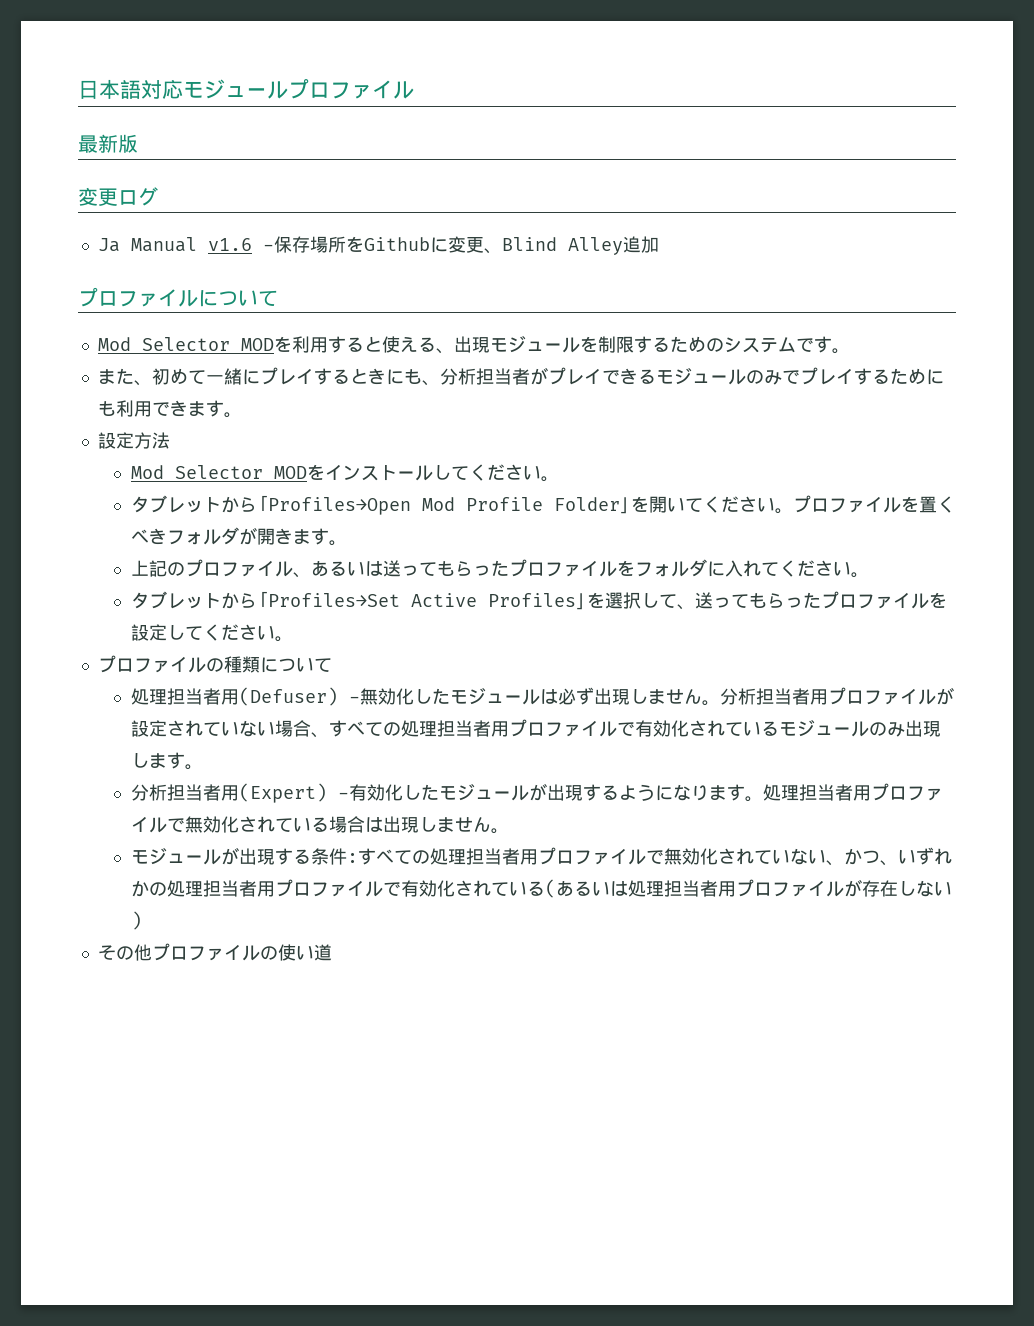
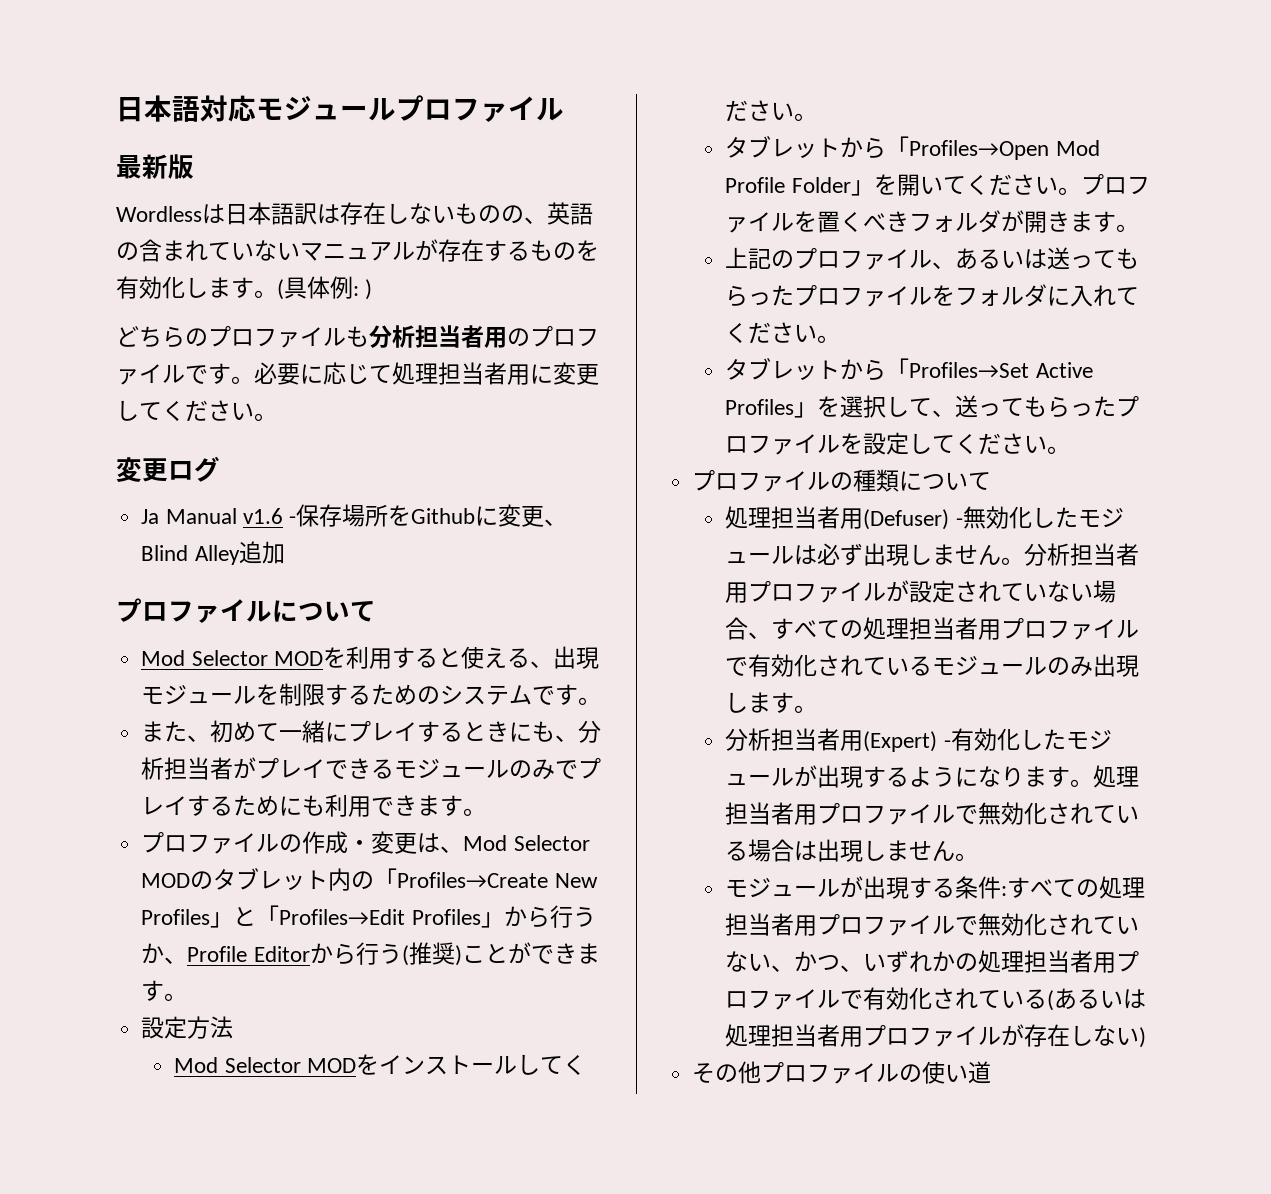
+ Wordlessは日本語訳は存在しないものの、英語の含まれていないマニュアルが存在するものを有効化します。(具体例: )
+ どちらのプロファイルも分析担当者用のプロファイルです。必要に応じて処理担当者用に変更してください。
+ プロファイルの作成・変更は、Mod Selector MODのタブレット内の「Profiles→Create New Profiles」と「Profiles→Edit Profiles」から行うか、Profile Editorから行う(推奨)ことができます。

